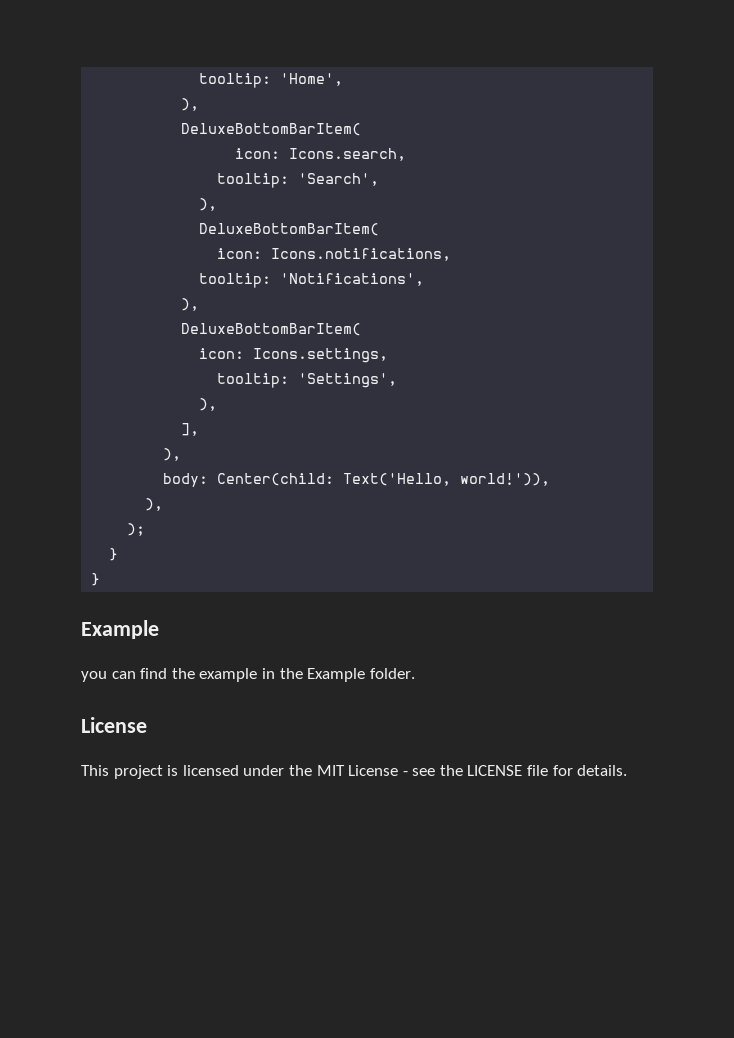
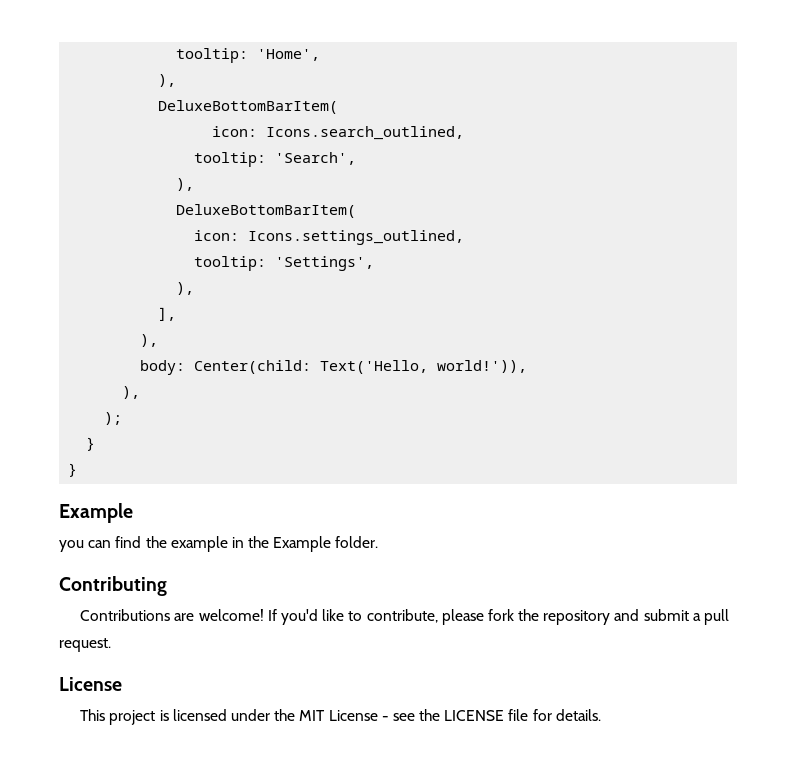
- icon: Icons.search,
+ icon: Icons.search_outlined,
- icon: Icons.notifications,
- tooltip: 'Notifications',
- ),
- DeluxeBottomBarItem(
- icon: Icons.settings,
+ icon: Icons.settings_outlined,
+ Contributing
+ Contributions are welcome! If you'd like to contribute, please fork the repository and submit a pull request.

